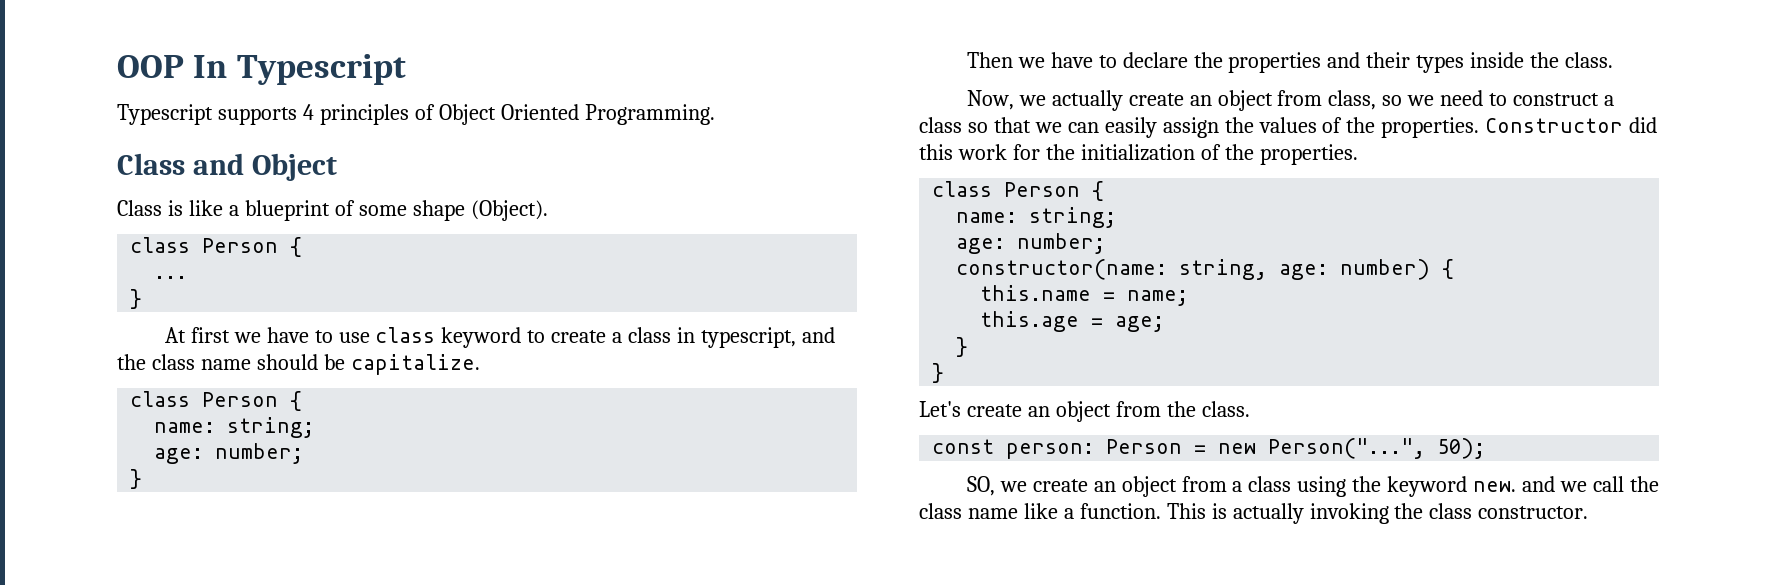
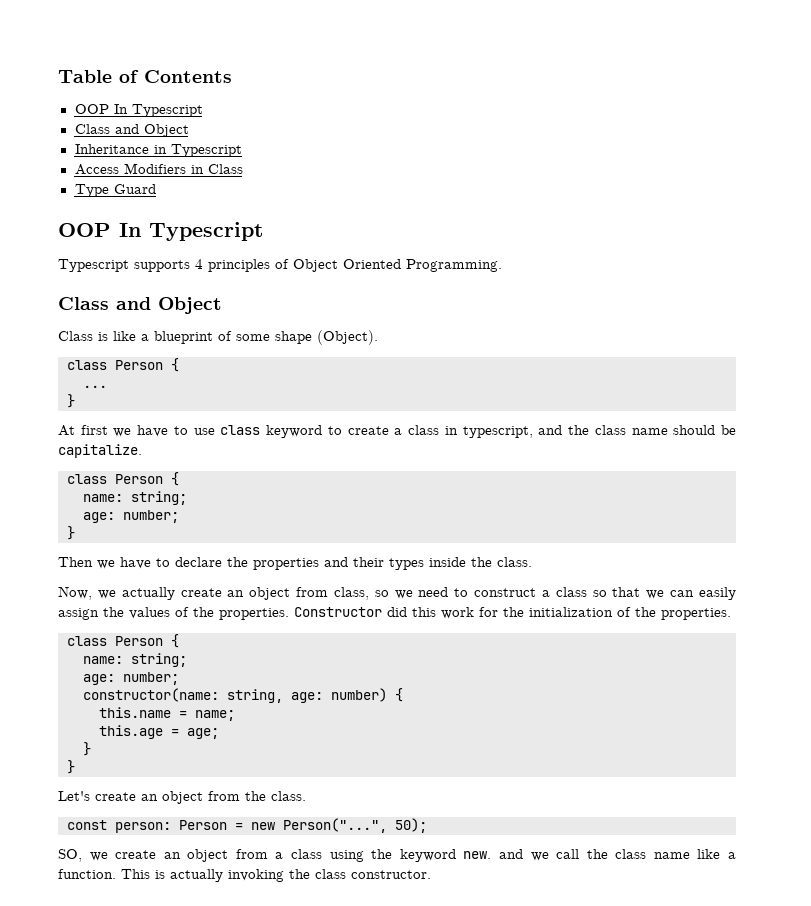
+ Table of Contents
+ OOP In Typescript
+ Class and Object
+ Inheritance in Typescript
+ Access Modifiers in Class
+ Type Guard

